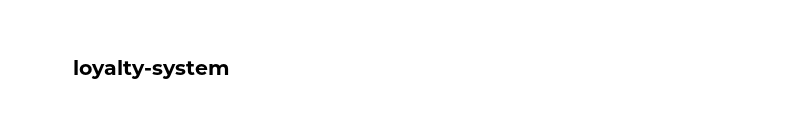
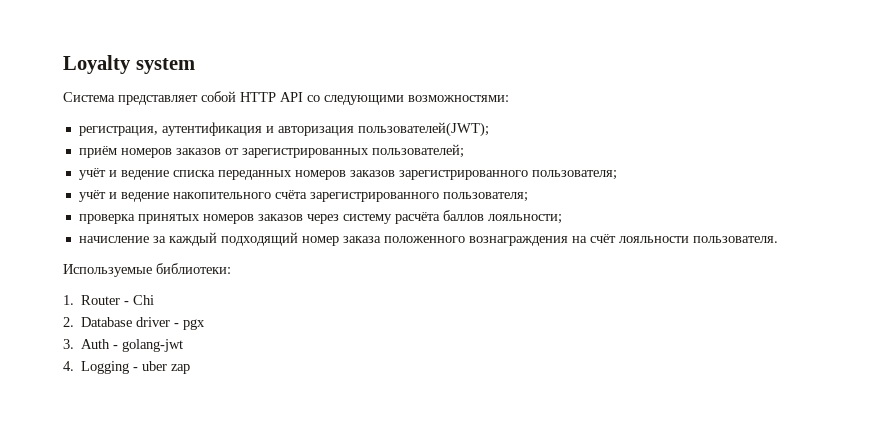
- loyalty-system
+ Loyalty system
+ Система представляет собой HTTP API со следующими возможностями:
+ регистрация, аутентификация и авторизация пользователей(JWT);
+ приём номеров заказов от зарегистрированных пользователей;
+ учёт и ведение списка переданных номеров заказов зарегистрированного пользователя;
+ учёт и ведение накопительного счёта зарегистрированного пользователя;
+ проверка принятых номеров заказов через систему расчёта баллов лояльности;
+ начисление за каждый подходящий номер заказа положенного вознаграждения на счёт лояльности пользователя.
+ Используемые библиотеки:
+ 1. Router - Chi
+ 2. Database driver - pgx
+ 3. Auth - golang-jwt
+ 4. Logging - uber zap

